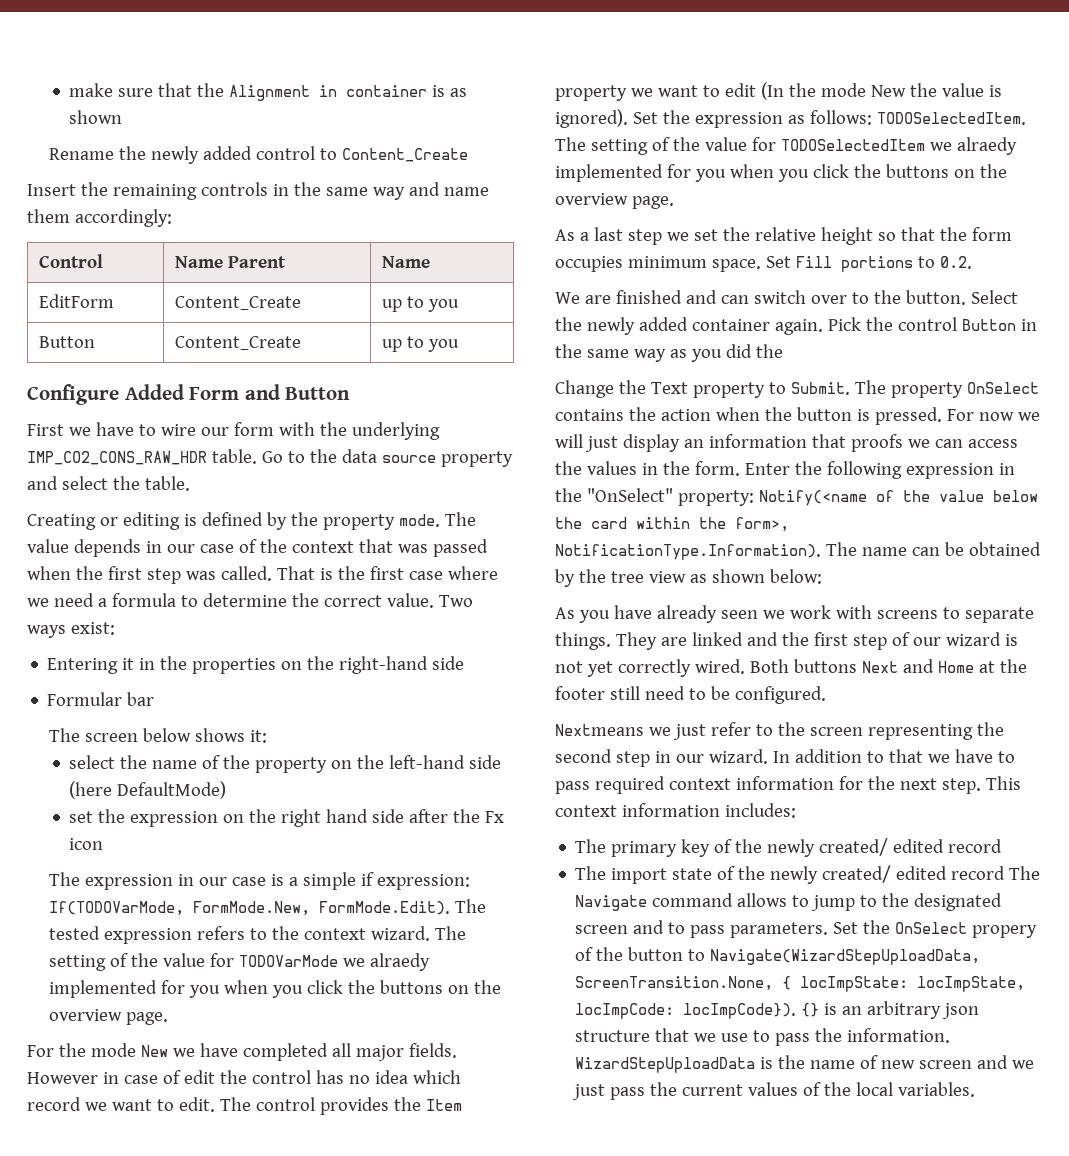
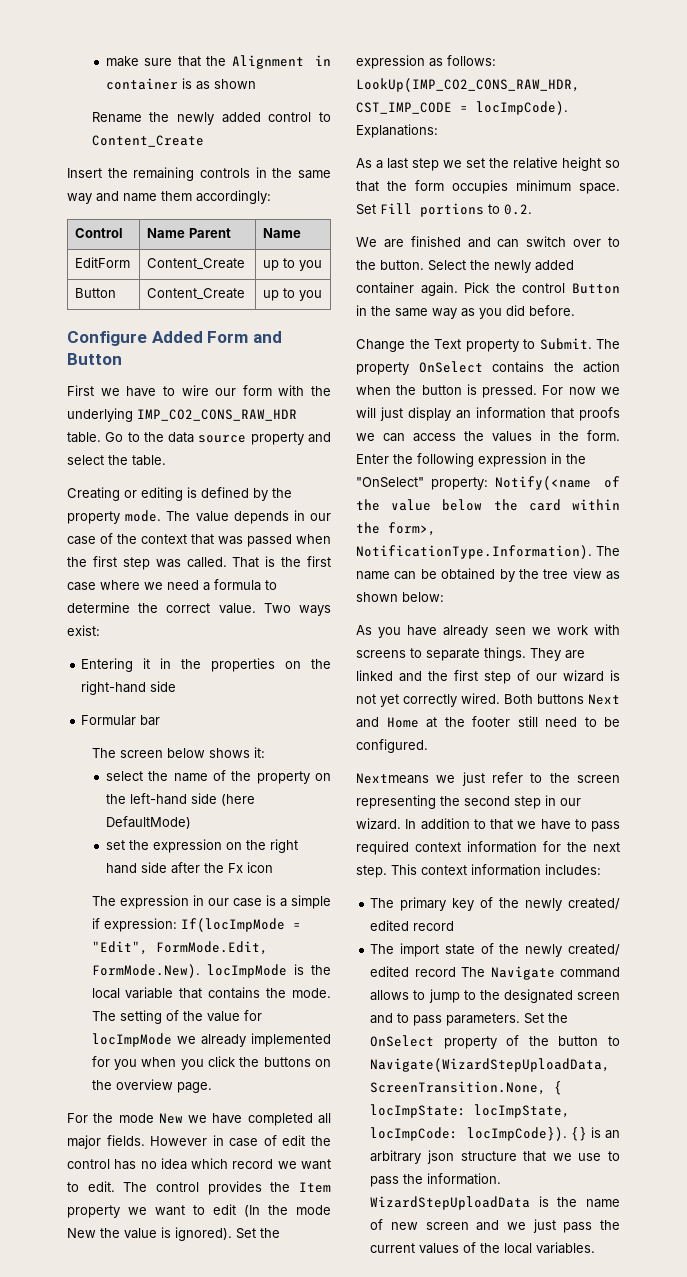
- The expression in our case is a simple if expression: If(TODOVarMode, FormMode.New, FormMode.Edit). The tested expression refers to the context wizard. The setting of the value for TODOVarMode we alraedy implemented for you when you click the buttons on the overview page.
+ The expression in our case is a simple if expression: If(locImpMode = "Edit", FormMode.Edit, FormMode.New). locImpMode is the local variable that contains the mode. The setting of the value for locImpMode we already implemented for you when you click the buttons on the overview page.
- Set the expression as follows: TODOSelectedItem. The setting of the value for TODOSelectedItem we alraedy implemented for you when you click the buttons on the overview page.
+ Set the expression as follows: LookUp(IMP_CO2_CONS_RAW_HDR, CST_IMP_CODE = locImpCode). Explanations:
- Pick the control Button in the same way as you did the
+ Pick the control Button in the same way as you did before.
- Set the OnSelect propery of the button to Navigate(WizardStepUploadData, ScreenTransition.None, { locImpState: locImpState, locImpCode: locImpCode}).
+ Set the OnSelect property of the button to Navigate(WizardStepUploadData, ScreenTransition.None, { locImpState: locImpState, locImpCode: locImpCode}).

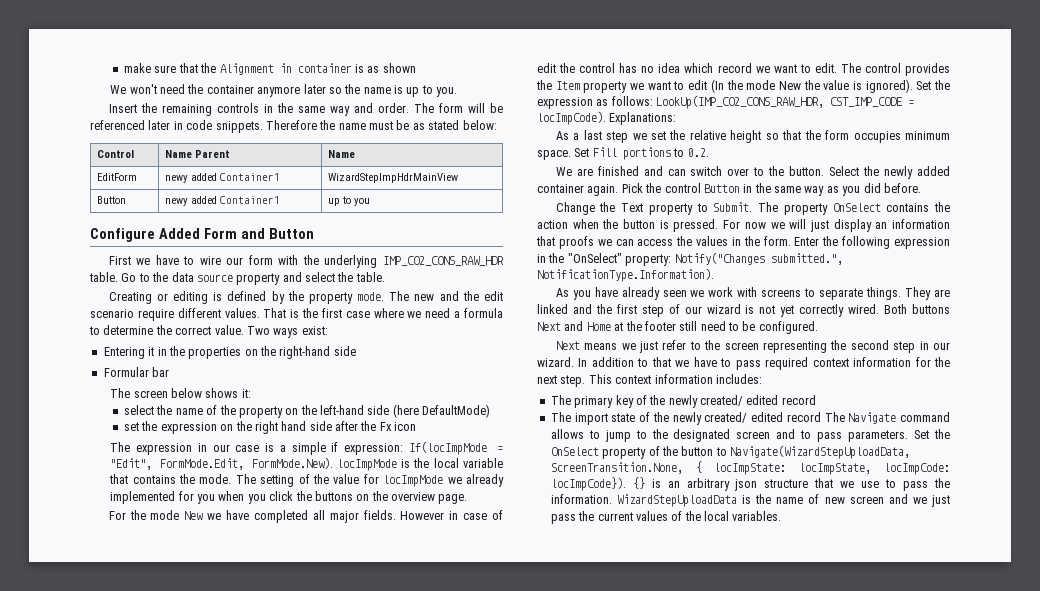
- Rename the newly added control to Content_Create
+ We won't need the container anymore later so the name is up to you.
- Insert the remaining controls in the same way and name them accordingly:
+ Insert the remaining controls in the same way and order. The form will be referenced later in code snippets. Therefore the name must be as stated below:
- EditForm | Content_Create | up to you
- Button | Content_Create | up to you
+ EditForm | newy added Container1 | WizardStepImpHdrMainView
+ Button | newy added Container1 | up to you
- The value depends in our case of the context that was passed when the first step was called.
+ The new and the edit scenario require different values.
- Enter the following expression in the "OnSelect" property: Notify(<name of the value below the card within the form>, NotificationType.Information). The name can be obtained by the tree view as shown below:
+ Enter the following expression in the "OnSelect" property: Notify("Changes submitted.", NotificationType.Information).
- Nextmeans we just refer to the screen representing the second step in our wizard.
+ Next means we just refer to the screen representing the second step in our wizard.

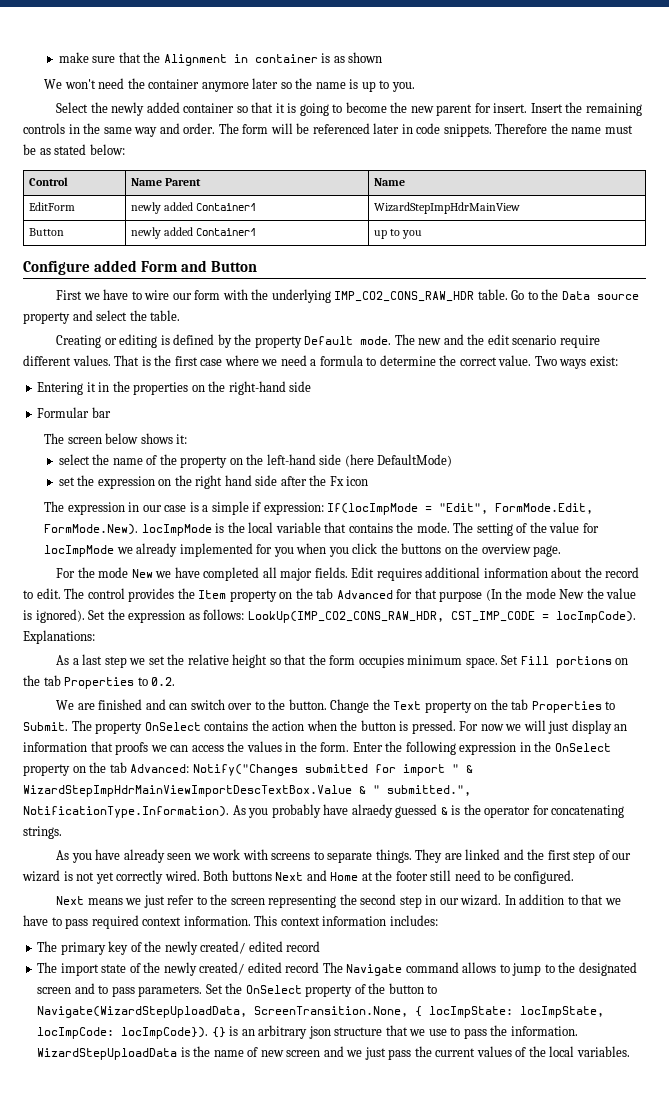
+ Select the newly added container so that it is going to become the new parent for insert.
- EditForm | newy added Container1 | WizardStepImpHdrMainView
+ EditForm | newly added Container1 | WizardStepImpHdrMainView
- Button | newy added Container1 | up to you
+ Button | newly added Container1 | up to you
- Configure Added Form and Button
+ Configure added Form and Button
- Go to the data source property and select the table.
+ Go to the Data source property and select the table.
- Creating or editing is defined by the property mode.
+ Creating or editing is defined by the property Default mode.
- However in case of edit the control has no idea which record we want to edit.
+ Edit requires additional information about the record to edit.
- The control provides the Item property we want to edit (In the mode New the value is ignored).
+ The control provides the Item property on the tab Advanced for that purpose (In the mode New the value is ignored).
- Set Fill portions to 0.2.
+ Set Fill portions on the tab Properties to 0.2.
- Select the newly added container again. Pick the control Button in the same way as you did before.
- Change the Text property to Submit.
+ Change the Text property on the tab Properties to Submit.
- Enter the following expression in the "OnSelect" property: Notify("Changes submitted.", NotificationType.Information).
+ Enter the following expression in the OnSelect property on the tab Advanced: Notify("Changes submitted for import " & WizardStepImpHdrMainViewImportDescTextBox.Value & " submitted.", NotificationType.Information). As you probably have alraedy guessed & is the operator for concatenating strings.
- In addition to that we have to pass required context information for the next step.
+ In addition to that we have to pass required context information.

